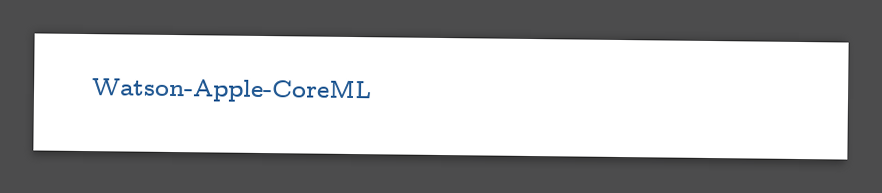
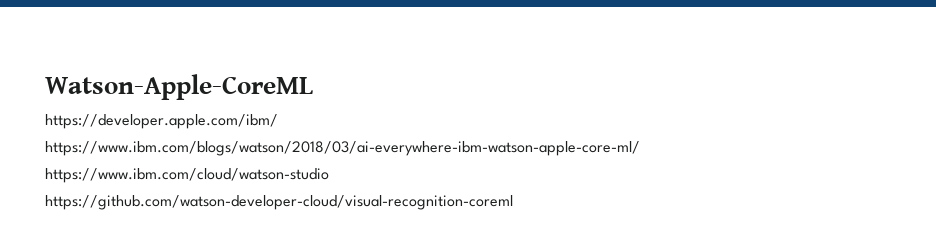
+ https://developer.apple.com/ibm/
+ https://www.ibm.com/blogs/watson/2018/03/ai-everywhere-ibm-watson-apple-core-ml/
+ https://www.ibm.com/cloud/watson-studio
+ https://github.com/watson-developer-cloud/visual-recognition-coreml

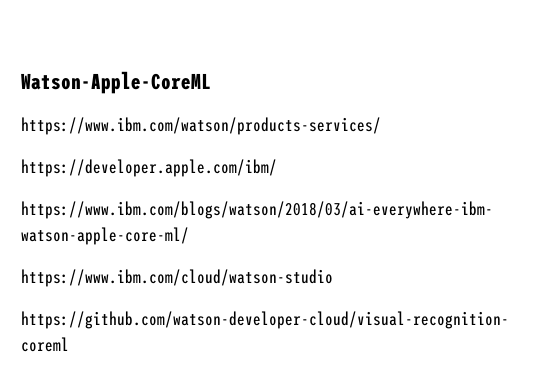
+ https://www.ibm.com/watson/products-services/

